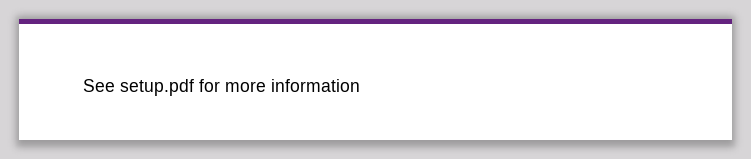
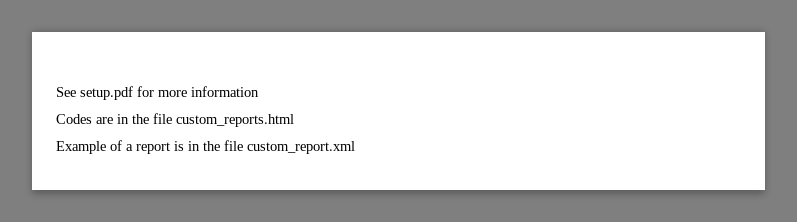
+ Codes are in the file custom_reports.html
+ Example of a report is in the file custom_report.xml

